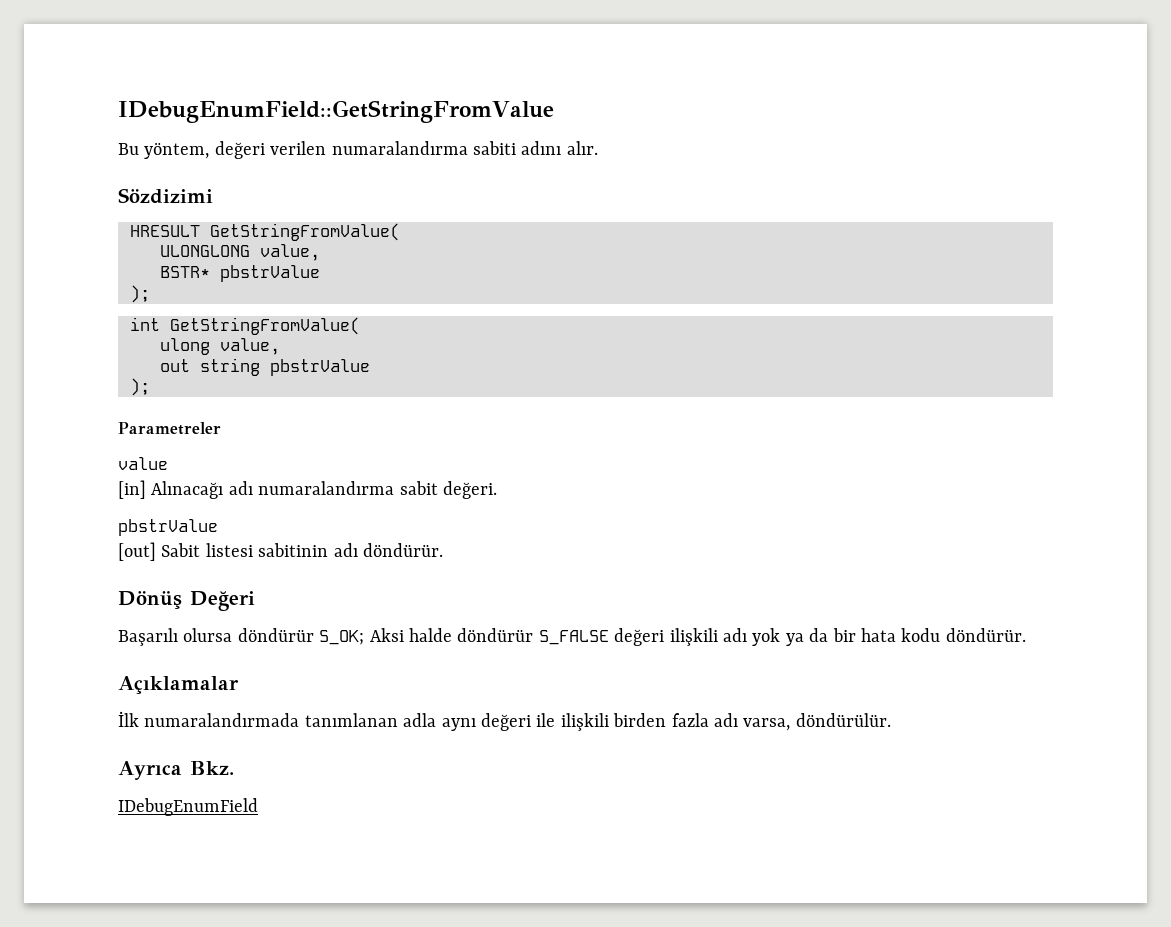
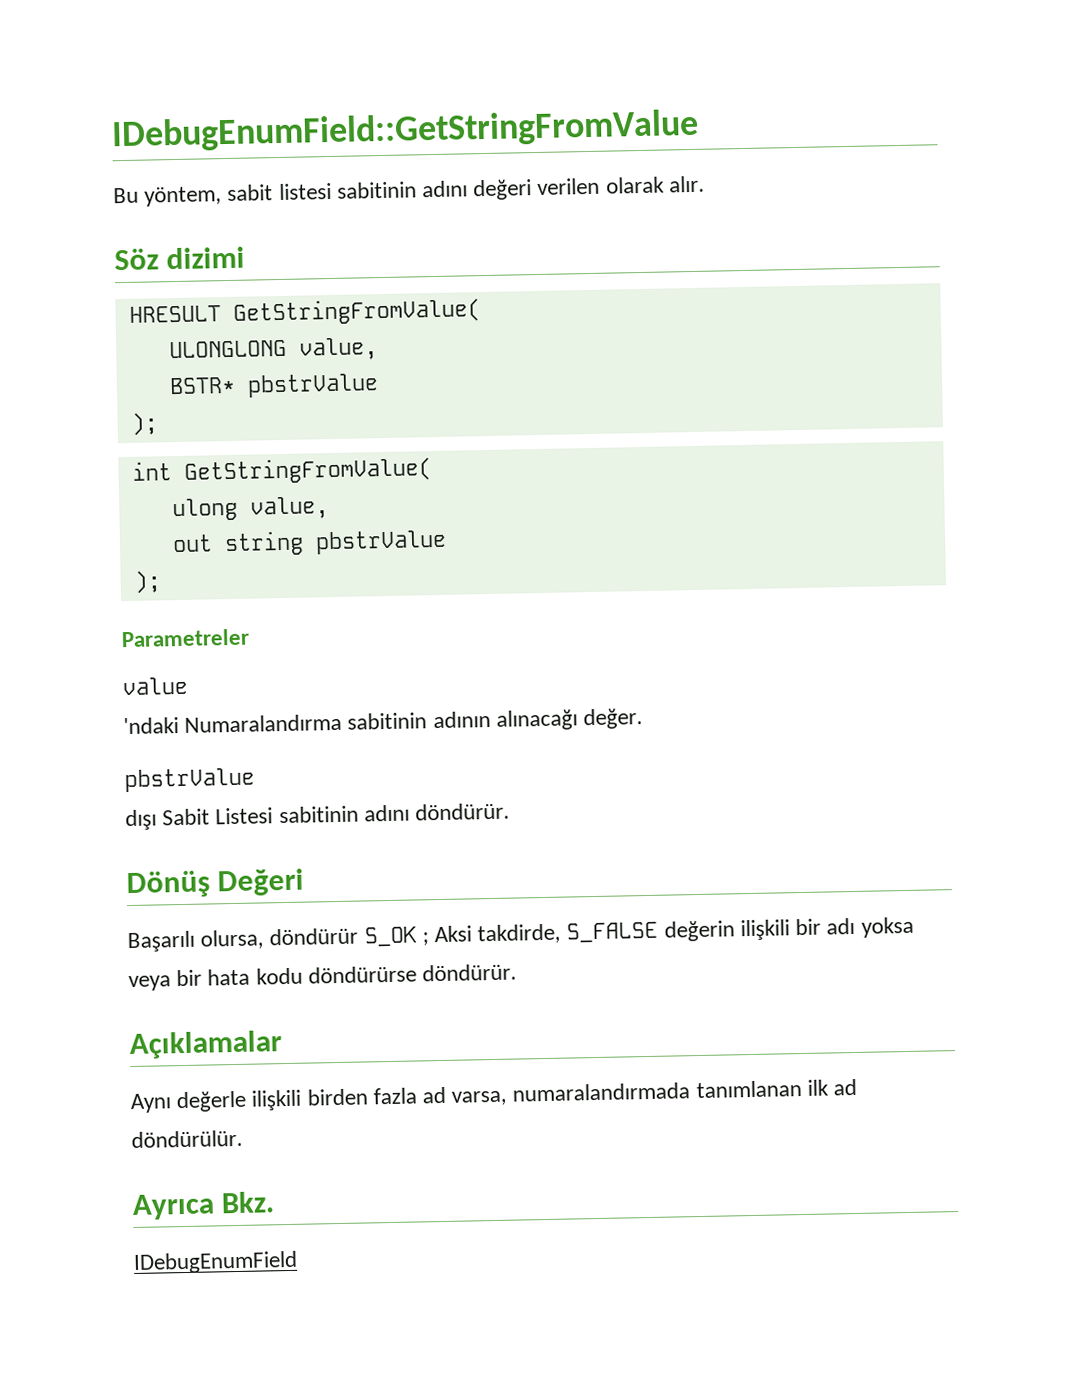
- Bu yöntem, değeri verilen numaralandırma sabiti adını alır.
+ Bu yöntem, sabit listesi sabitinin adını değeri verilen olarak alır.
- Sözdizimi
+ Söz dizimi
- [in] Alınacağı adı numaralandırma sabit değeri.
+ 'ndaki Numaralandırma sabitinin adının alınacağı değer.
  pbstrValue
- [out] Sabit listesi sabitinin adı döndürür.
+ dışı Sabit Listesi sabitinin adını döndürür.
  Dönüş Değeri
- Başarılı olursa döndürür S_OK; Aksi halde döndürür S_FALSE değeri ilişkili adı yok ya da bir hata kodu döndürür.
+ Başarılı olursa, döndürür S_OK ; Aksi takdirde, S_FALSE değerin ilişkili bir adı yoksa veya bir hata kodu döndürürse döndürür.
- İlk numaralandırmada tanımlanan adla aynı değeri ile ilişkili birden fazla adı varsa, döndürülür.
+ Aynı değerle ilişkili birden fazla ad varsa, numaralandırmada tanımlanan ilk ad döndürülür.

